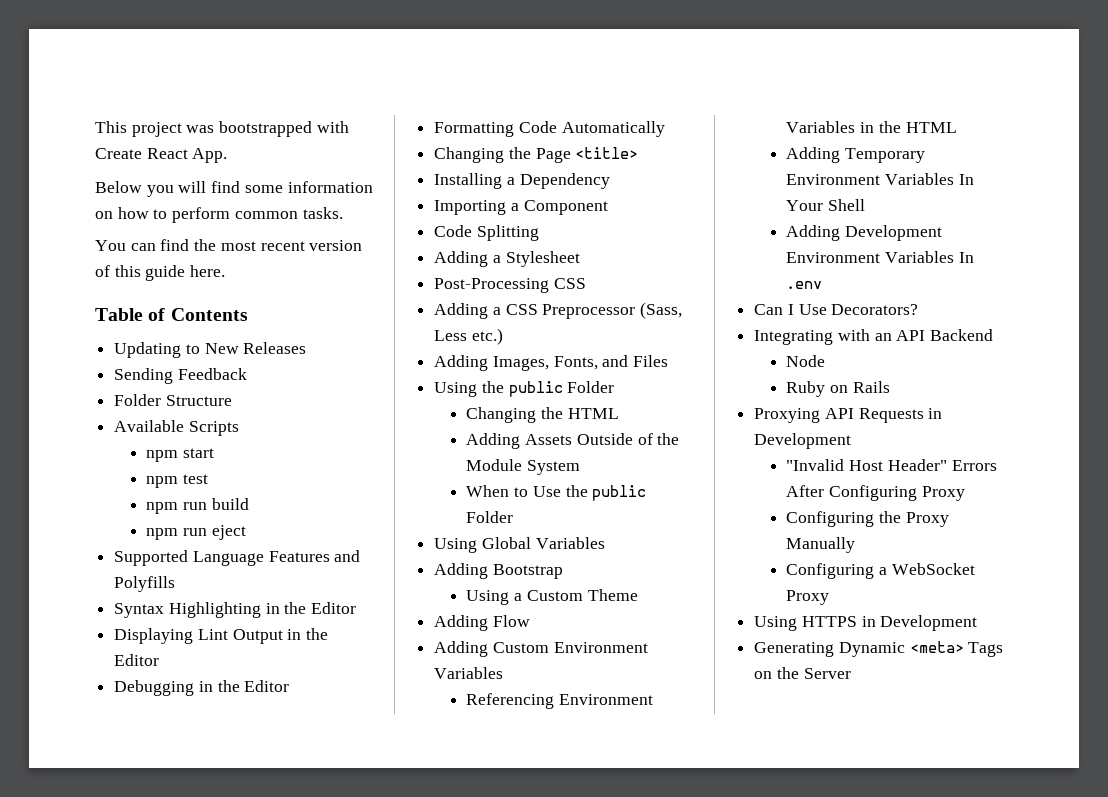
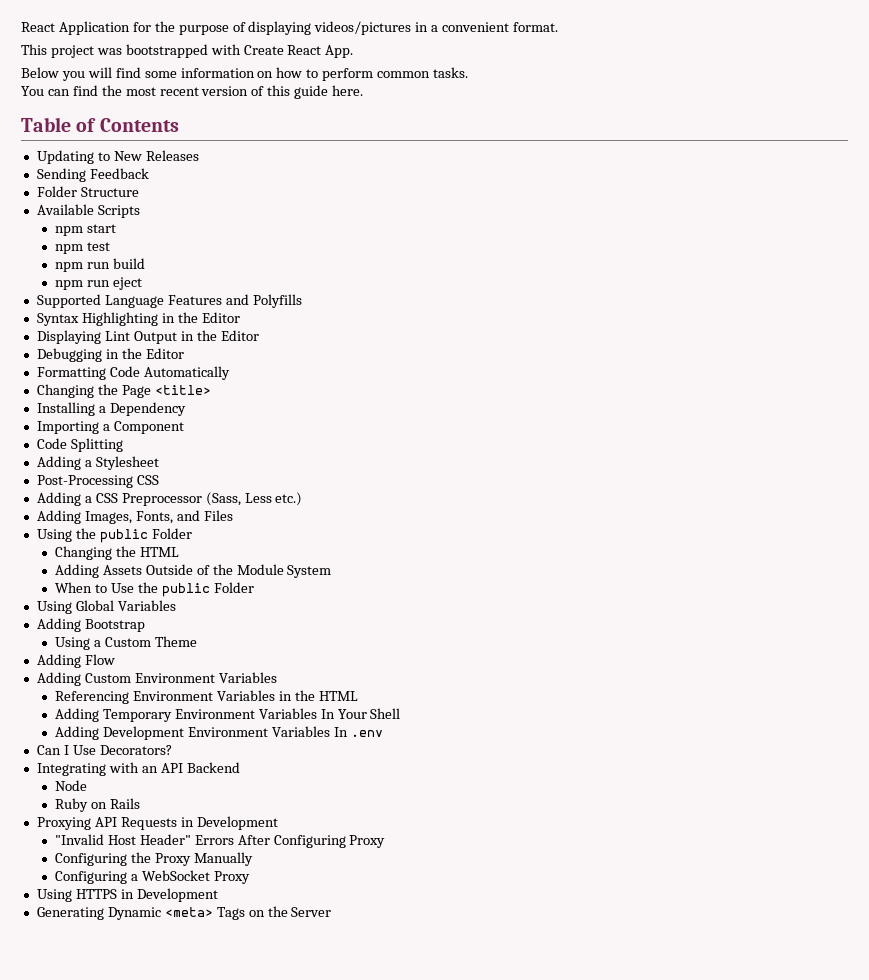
+ React Application for the purpose of displaying videos/pictures in a convenient format.

